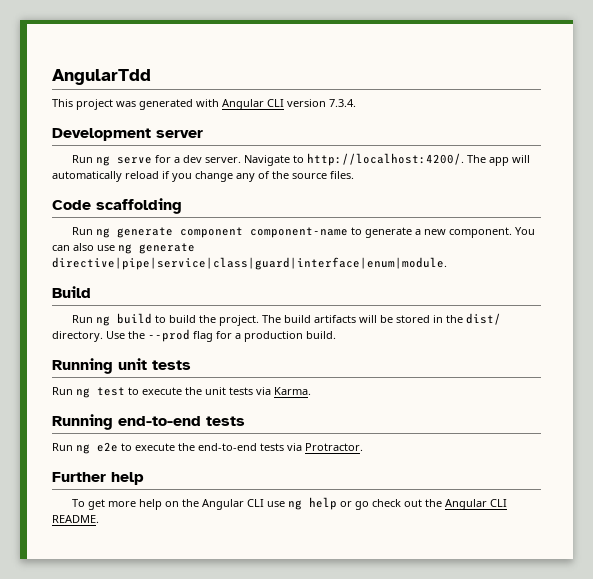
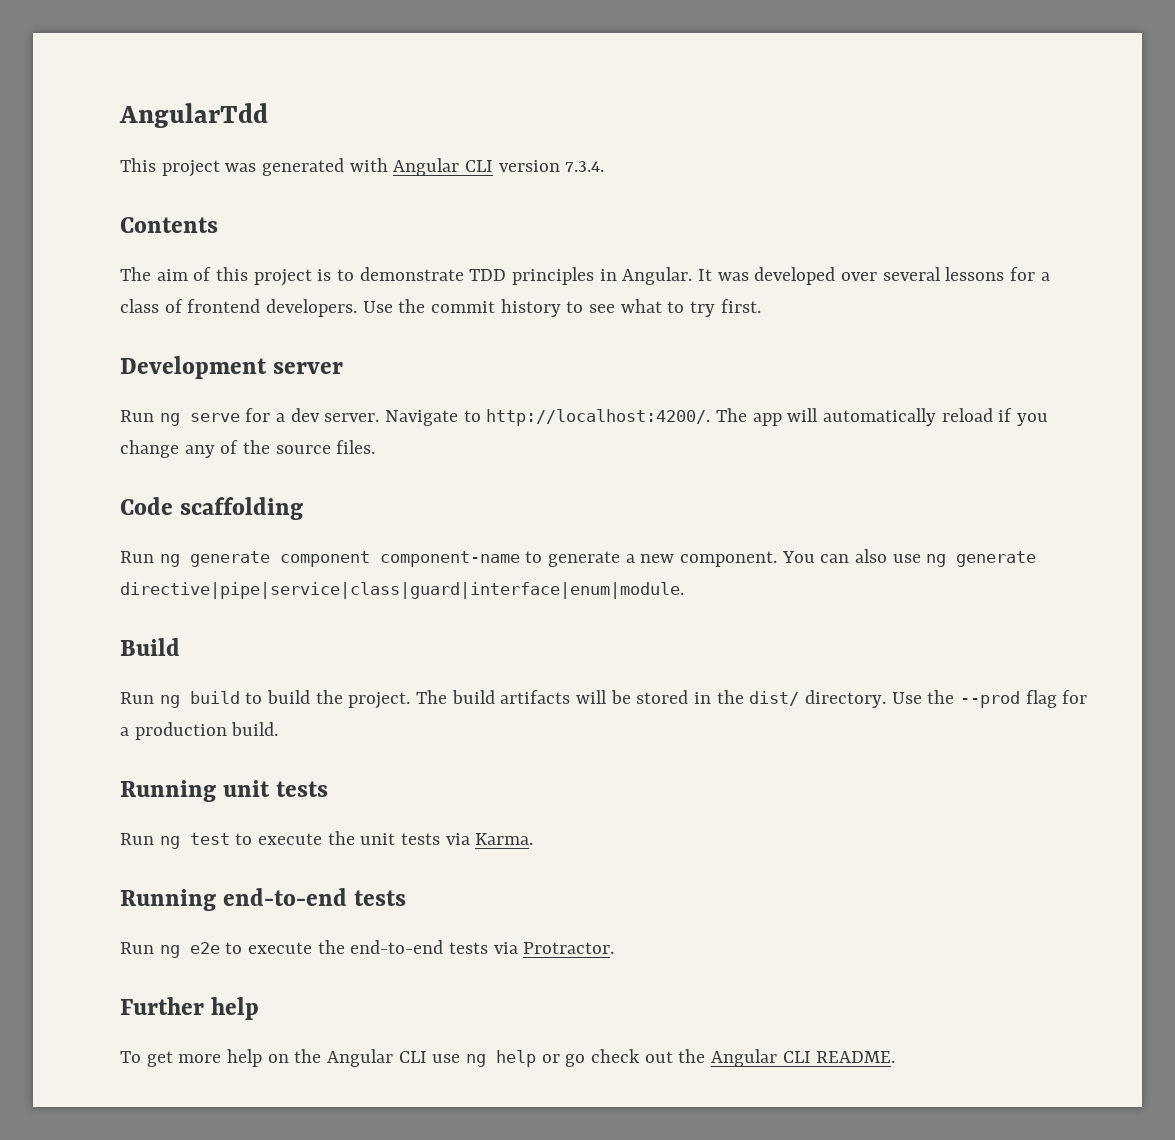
+ Contents
+ The aim of this project is to demonstrate TDD principles in Angular. It was developed over several lessons for a class of frontend developers. Use the commit history to see what to try first.

